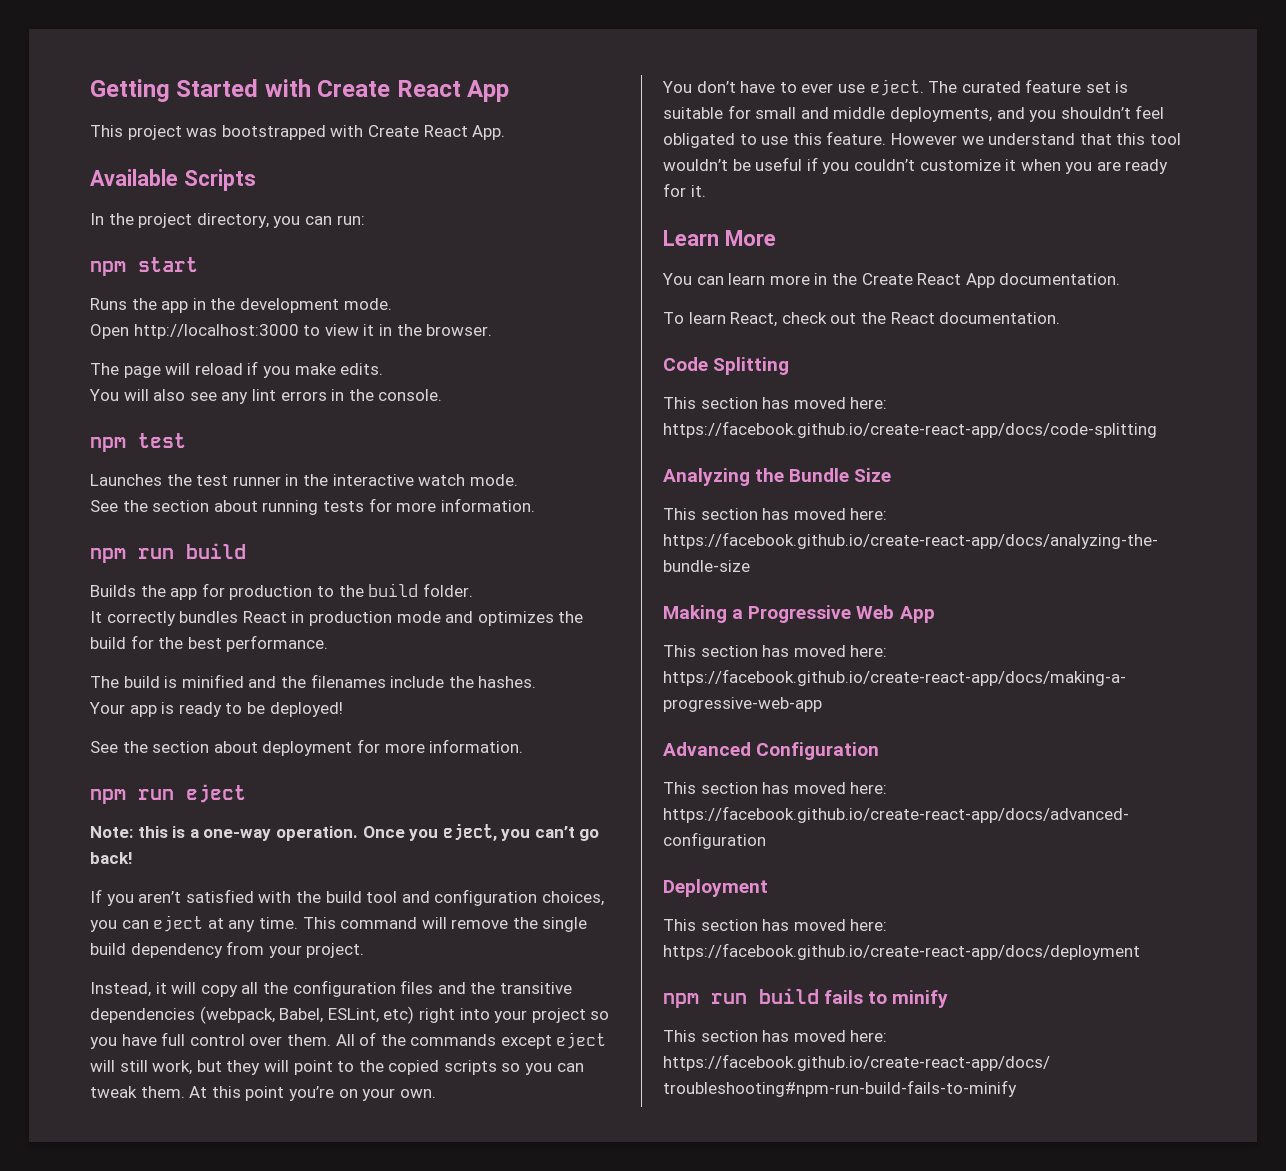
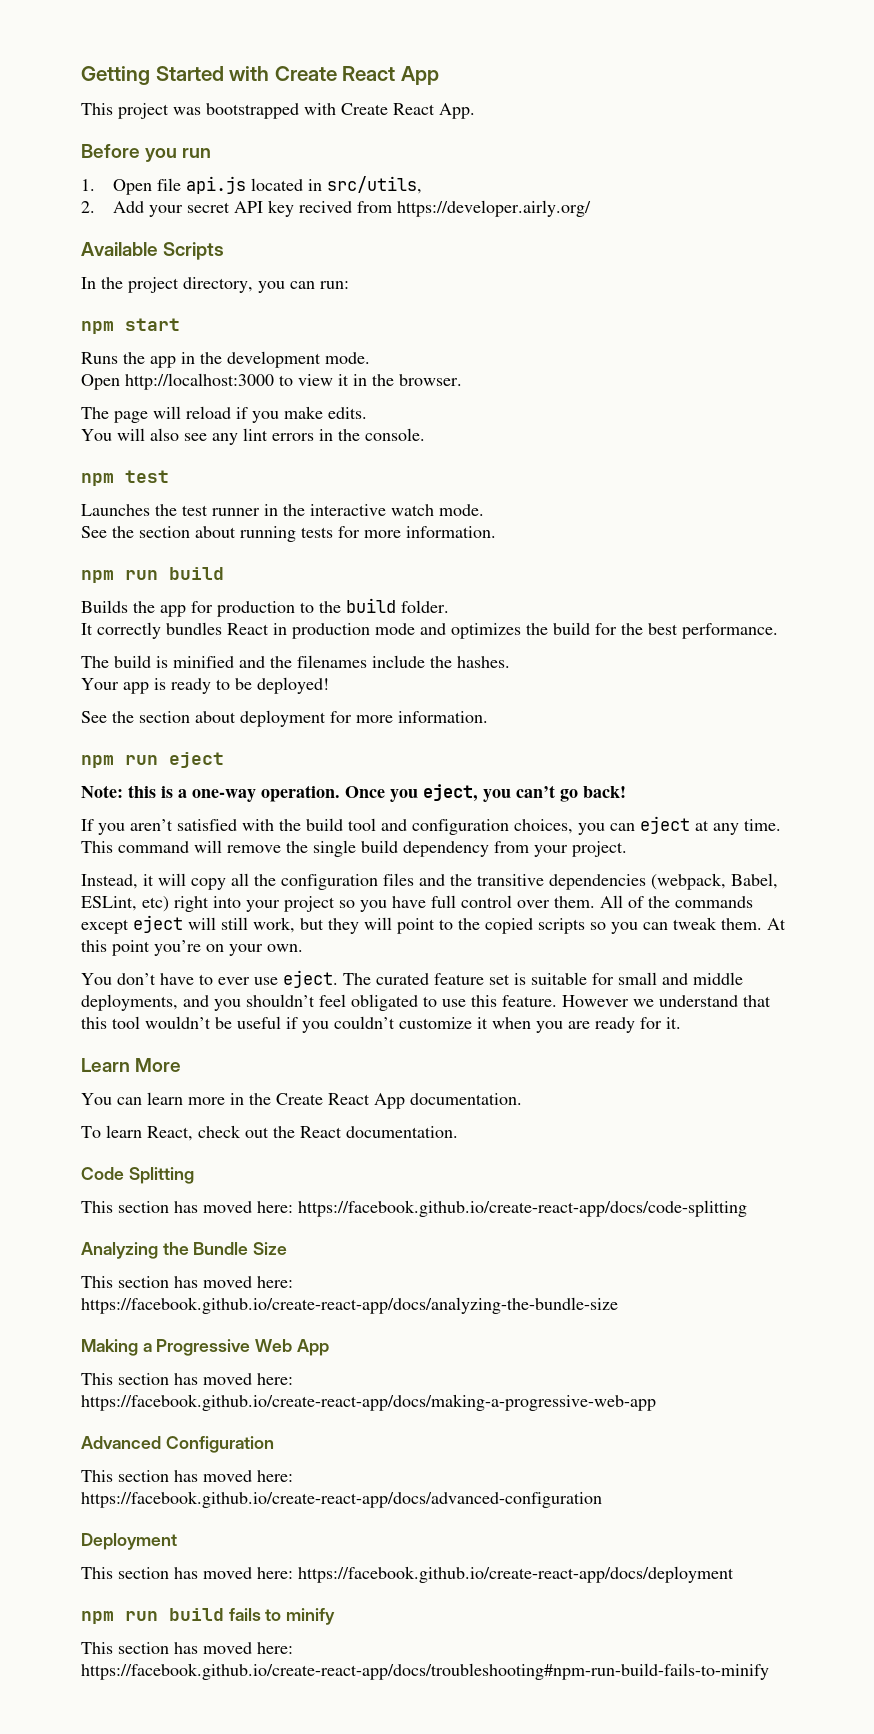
+ Before you run
+ 1. Open file api.js located in src/utils,
+ 2. Add your secret API key recived from https://developer.airly.org/

